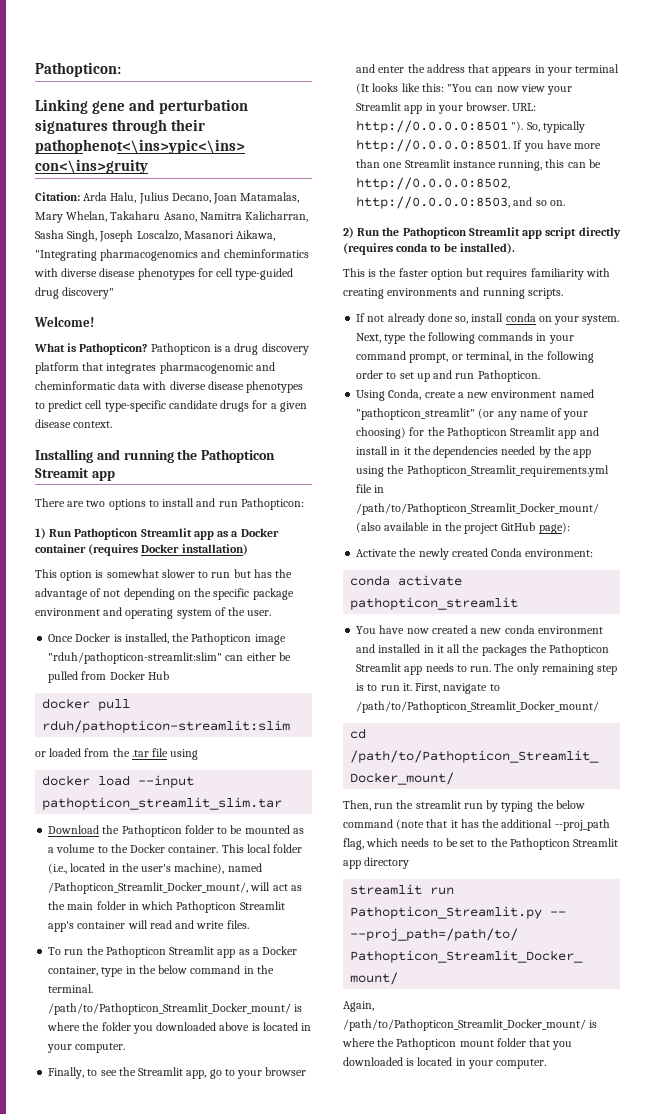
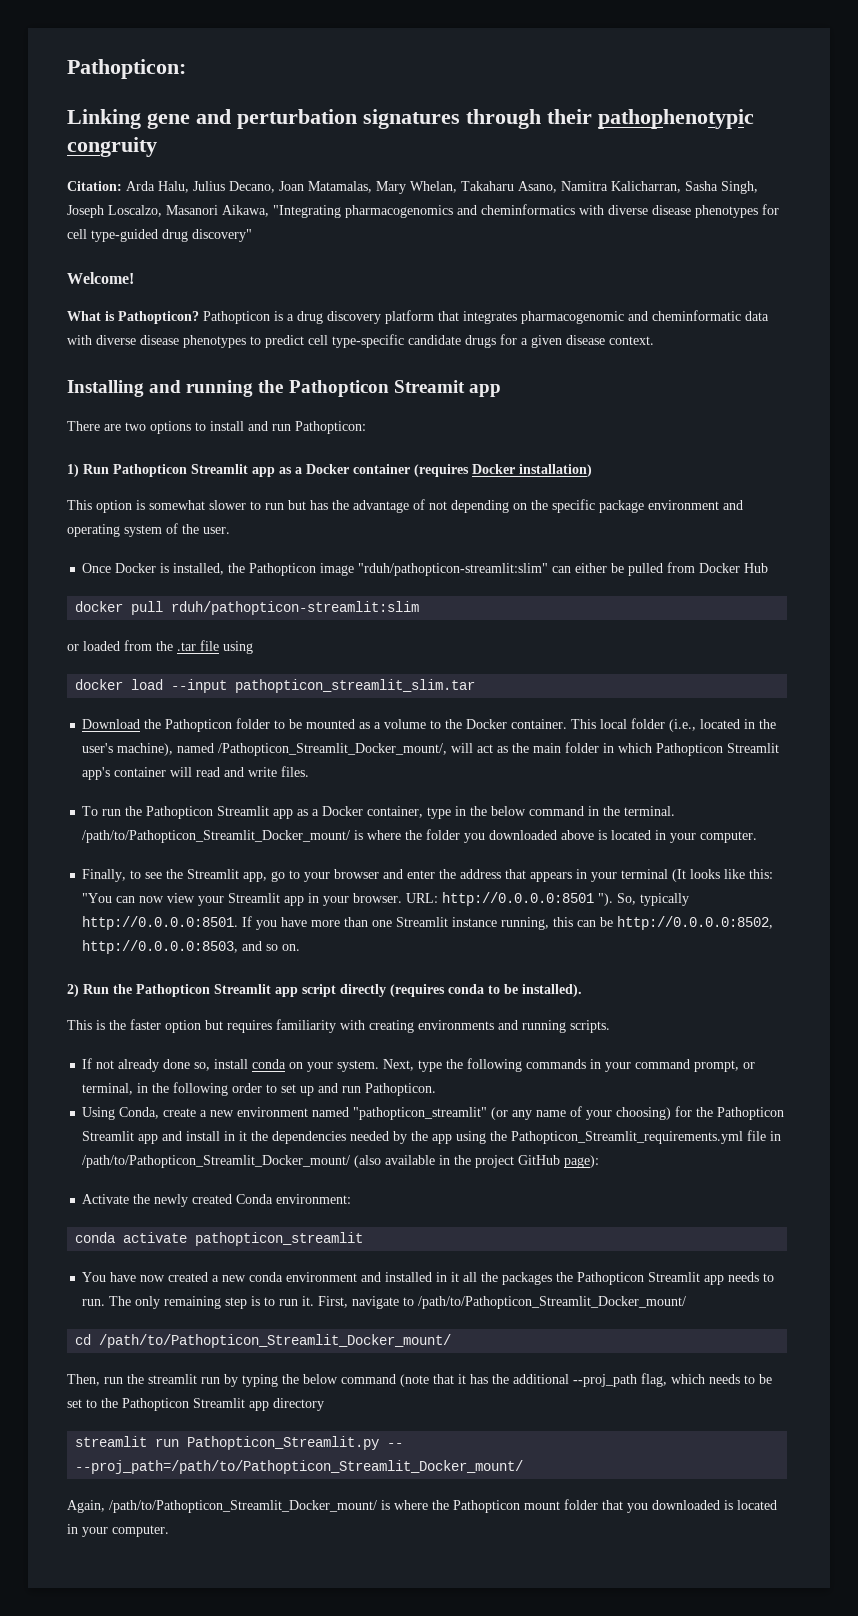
- Linking gene and perturbation signatures through their pathophenot<\ins>ypic<\ins> con<\ins>gruity
+ Linking gene and perturbation signatures through their pathophenotypic congruity

